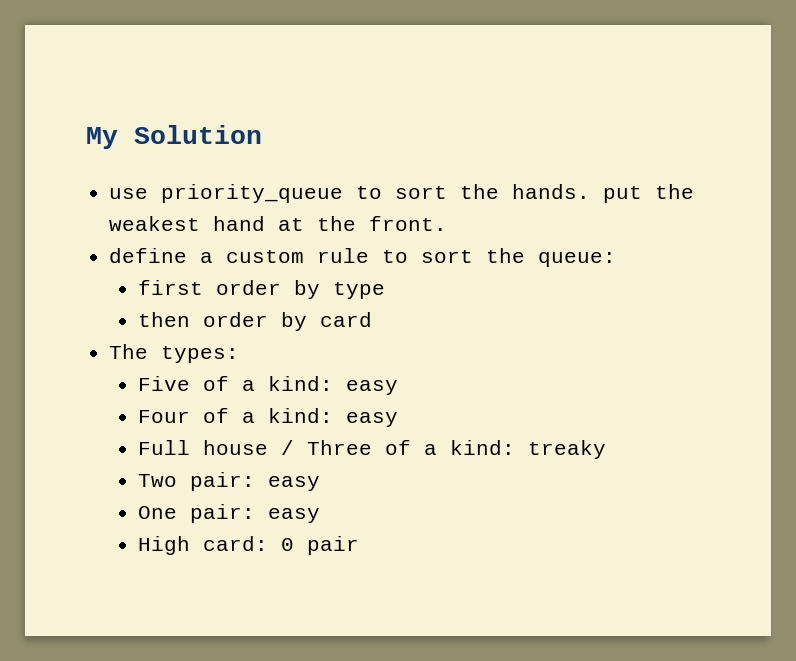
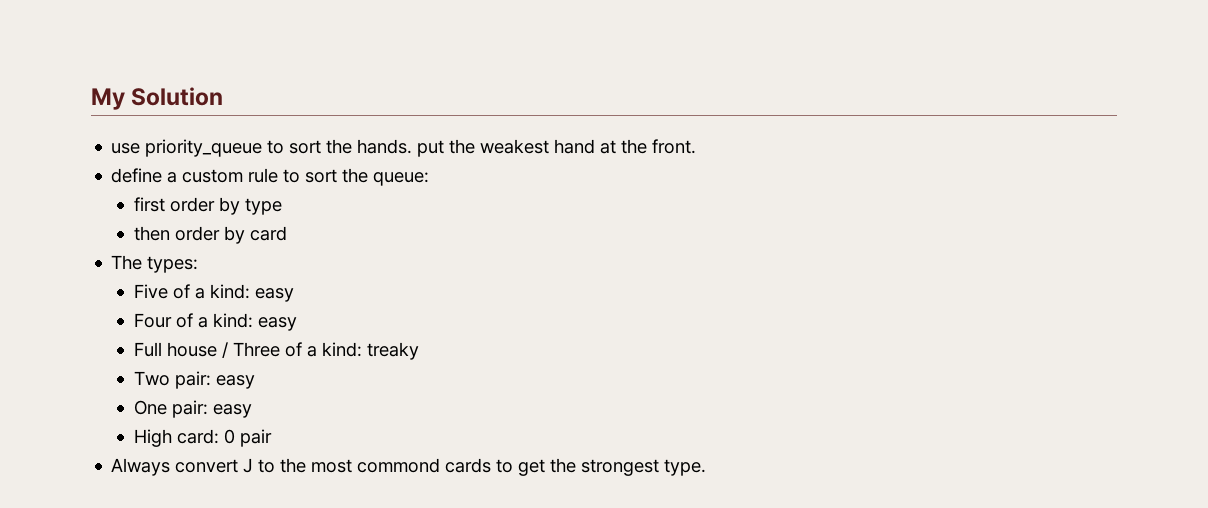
+ Always convert J to the most commond cards to get the strongest type.

